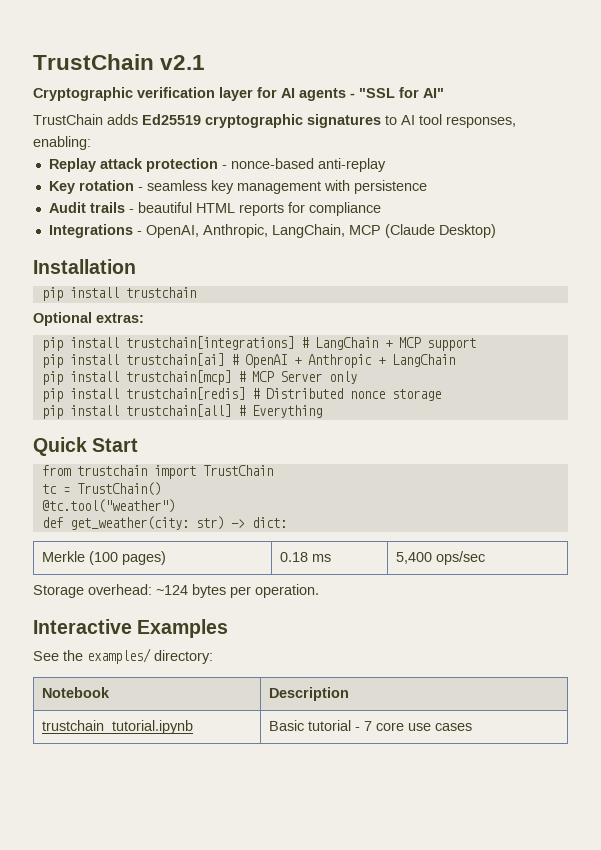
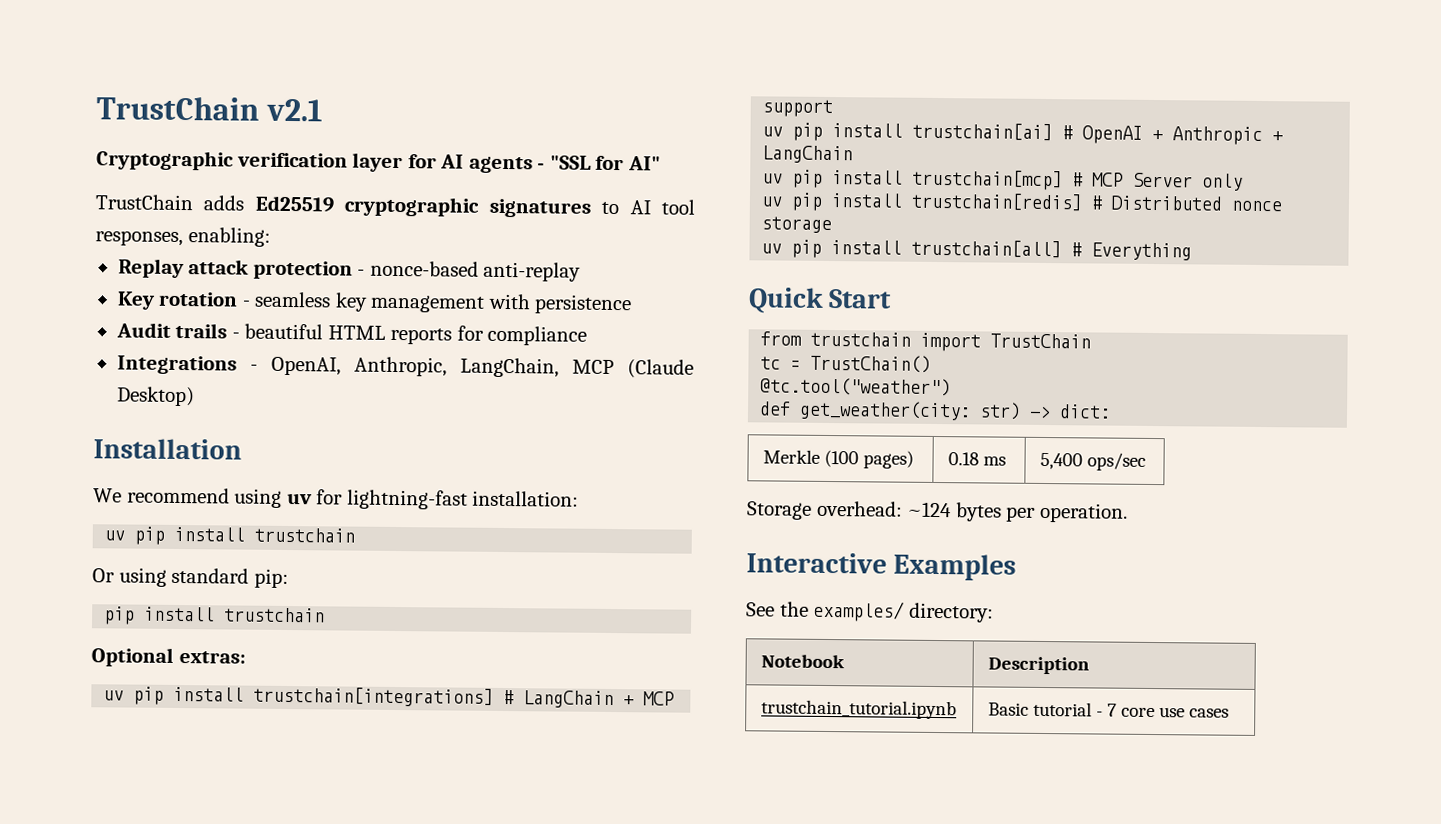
+ We recommend using uv for lightning-fast installation:
+ uv pip install trustchain
+ Or using standard pip:
- pip install trustchain[integrations] # LangChain + MCP support
+ uv pip install trustchain[integrations] # LangChain + MCP support
- pip install trustchain[ai] # OpenAI + Anthropic + LangChain
+ uv pip install trustchain[ai] # OpenAI + Anthropic + LangChain
- pip install trustchain[mcp] # MCP Server only
+ uv pip install trustchain[mcp] # MCP Server only
- pip install trustchain[redis] # Distributed nonce storage
+ uv pip install trustchain[redis] # Distributed nonce storage
- pip install trustchain[all] # Everything
+ uv pip install trustchain[all] # Everything

